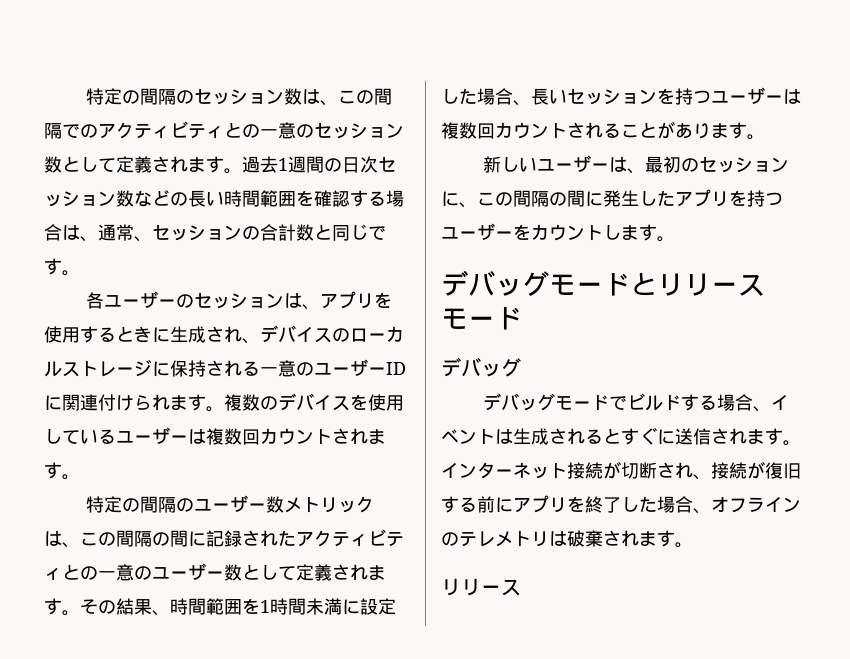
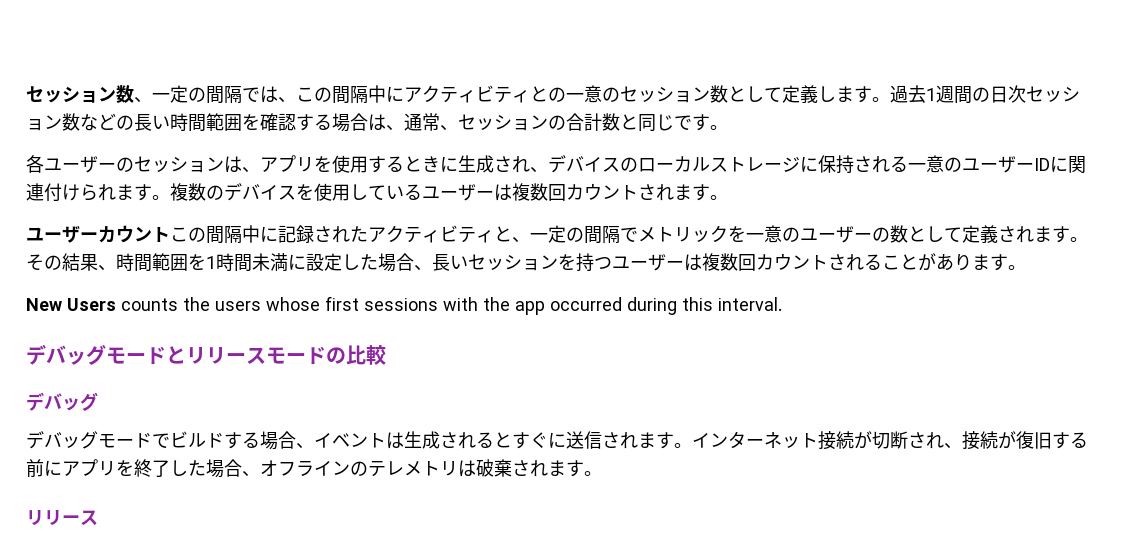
- 特定の間隔のセッション数は、この間隔でのアクティビティとの一意のセッション数として定義されます。
+ セッション数、一定の間隔では、この間隔中にアクティビティとの一意のセッション数として定義します。
- 特定の間隔のユーザー数メトリックは、この間隔の間に記録されたアクティビティとの一意のユーザー数として定義されます。
+ ユーザーカウントこの間隔中に記録されたアクティビティと、一定の間隔でメトリックを一意のユーザーの数として定義されます。
- 新しいユーザーは、最初のセッションに、この間隔の間に発生したアプリを持つユーザーをカウントします。
+ New Users counts the users whose first sessions with the app occurred during this interval.
- デバッグモードとリリースモード
+ デバッグモードとリリースモードの比較

